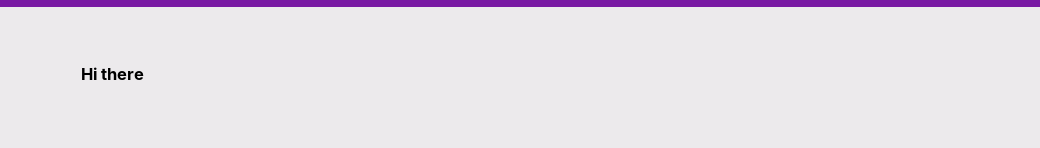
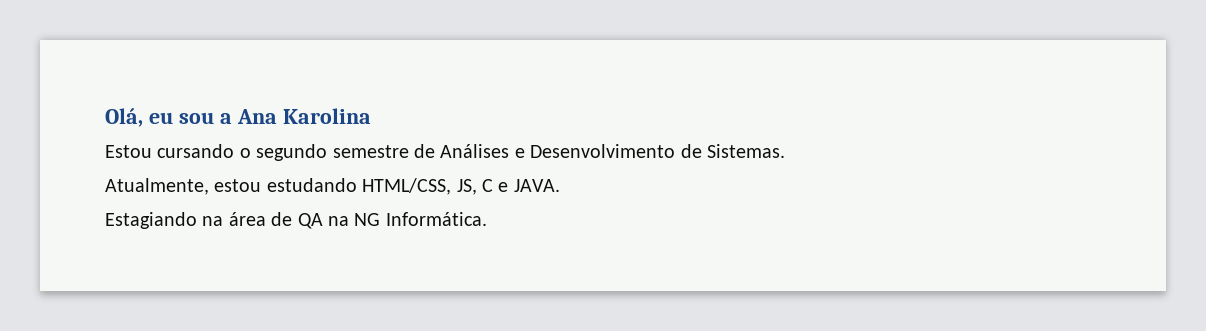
- Hi there
+ Olá, eu sou a Ana Karolina
+ Estou cursando o segundo semestre de Análises e Desenvolvimento de Sistemas.
+ Atualmente, estou estudando HTML/CSS, JS, C e JAVA.
+ Estagiando na área de QA na NG Informática.

